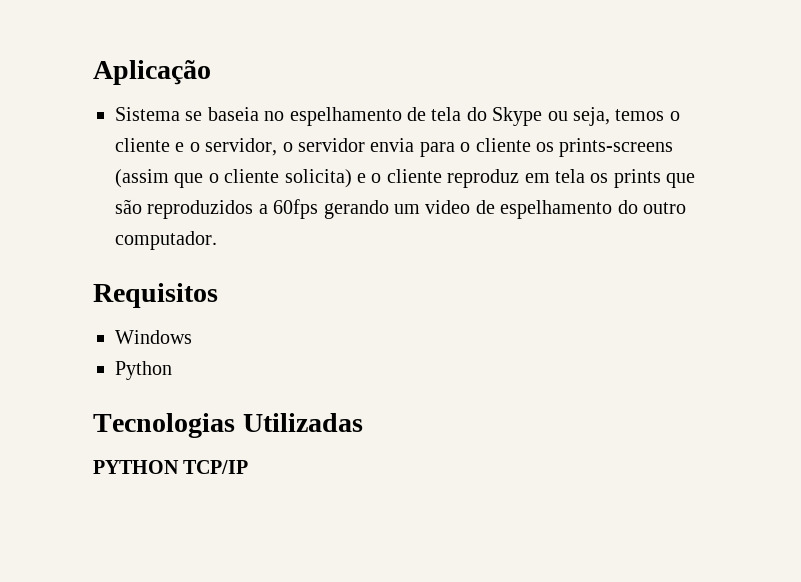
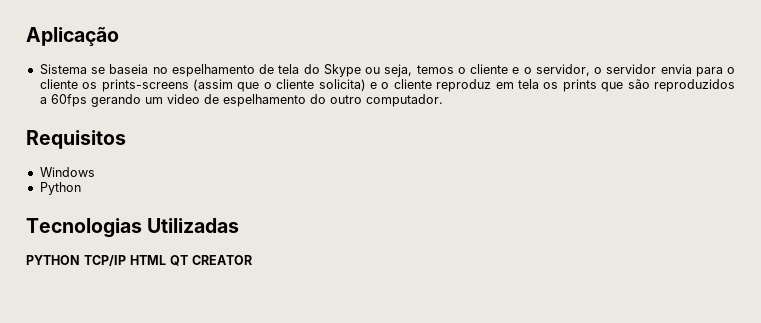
- PYTHON TCP/IP
+ PYTHON TCP/IP HTML QT CREATOR

